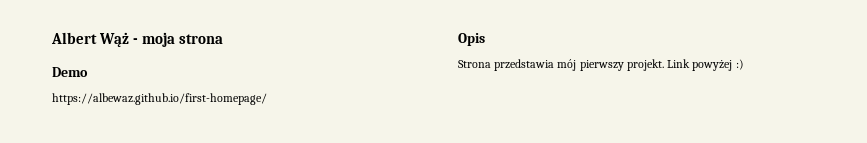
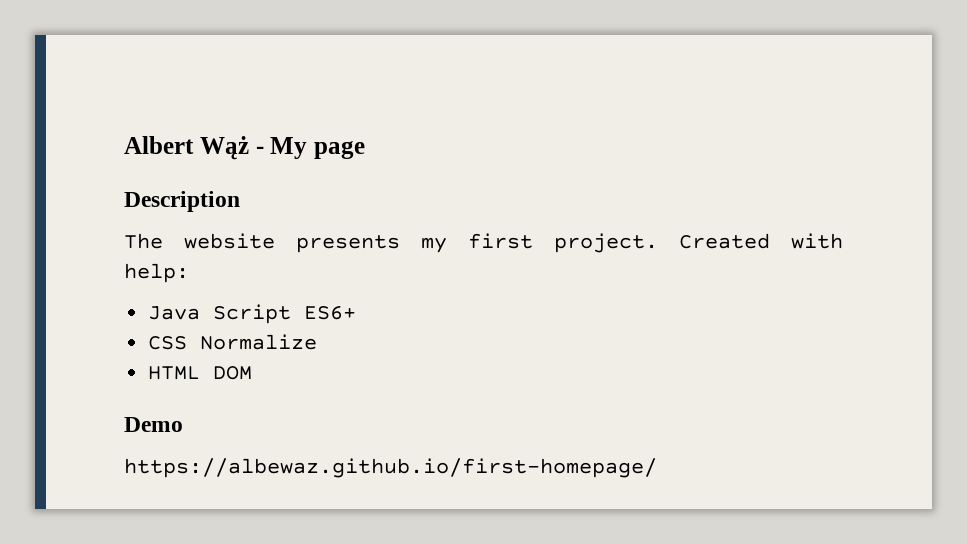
- Albert Wąż - moja strona
+ Albert Wąż - My page
+ Description
+ The website presents my first project. Created with help:
+ Java Script ES6+
+ CSS Normalize
+ HTML DOM
  Demo
  https://albewaz.github.io/first-homepage/
- Opis
- Strona przedstawia mój pierwszy projekt. Link powyżej :)

